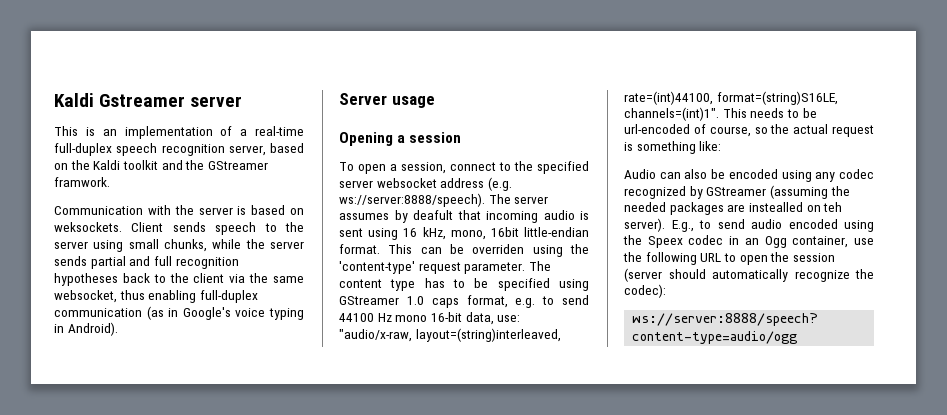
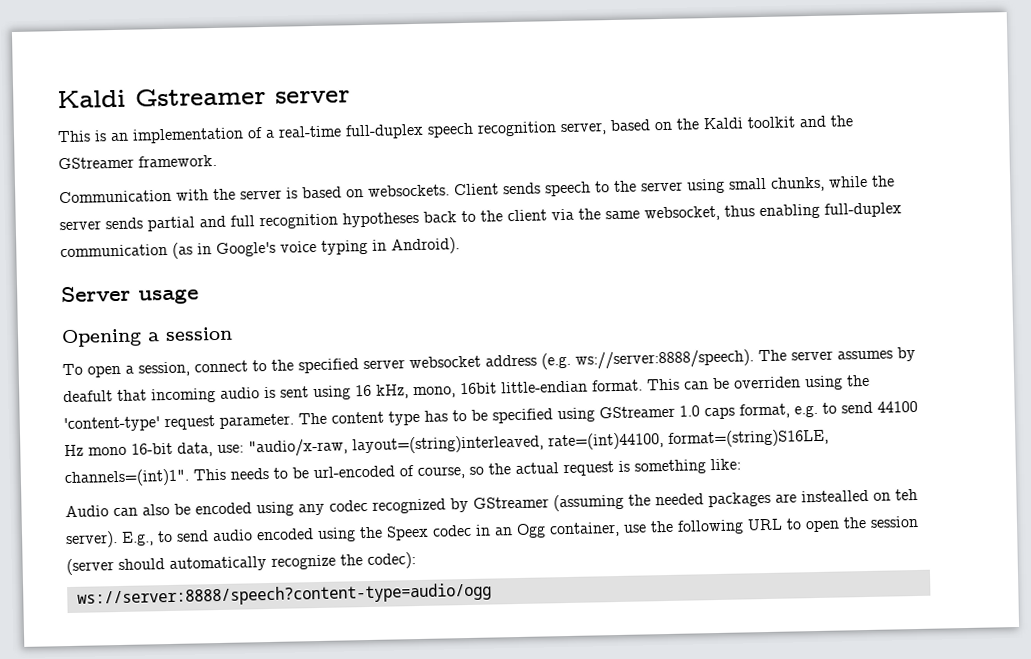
- This is an implementation of a real-time full-duplex speech recognition server, based on the Kaldi toolkit and the GStreamer framwork.
+ This is an implementation of a real-time full-duplex speech recognition server, based on the Kaldi toolkit and the GStreamer framework.
- Communication with the server is based on weksockets.
+ Communication with the server is based on websockets.

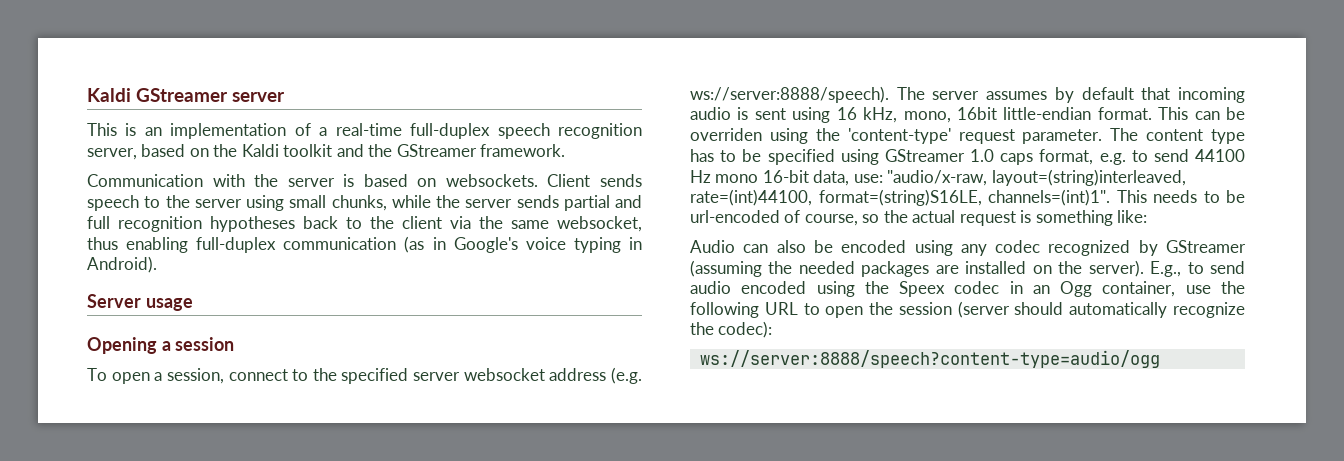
- Kaldi Gstreamer server
+ Kaldi GStreamer server
- The server assumes by deafult that incoming audio is sent using 16 kHz, mono, 16bit little-endian format.
+ The server assumes by default that incoming audio is sent using 16 kHz, mono, 16bit little-endian format.
- Audio can also be encoded using any codec recognized by GStreamer (assuming the needed packages are instealled on teh server).
+ Audio can also be encoded using any codec recognized by GStreamer (assuming the needed packages are installed on the server).

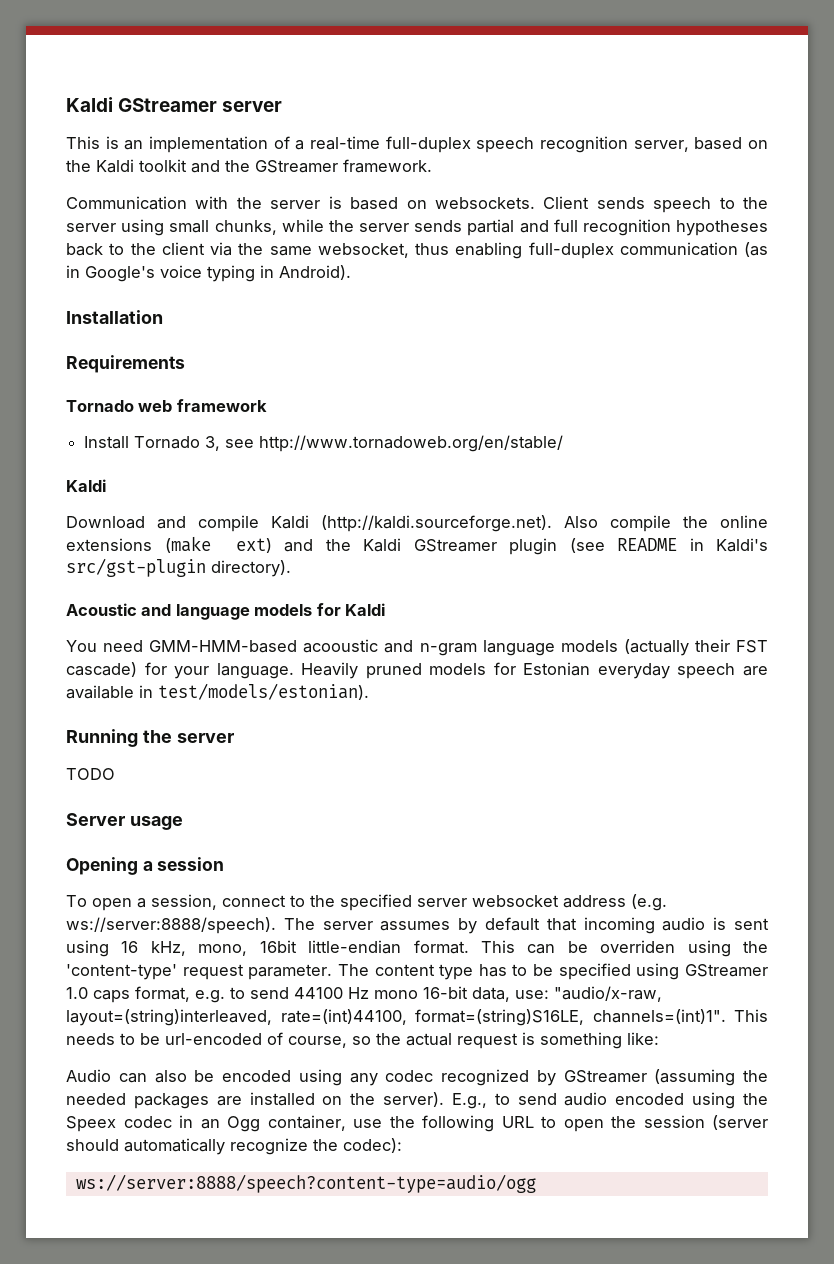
+ Installation
+ Requirements
+ Tornado web framework
+ Install Tornado 3, see http://www.tornadoweb.org/en/stable/
+ Kaldi
+ Download and compile Kaldi (http://kaldi.sourceforge.net). Also compile the online extensions (make ext) and the Kaldi GStreamer plugin (see README in Kaldi's src/gst-plugin directory).
+ Acoustic and language models for Kaldi
+ You need GMM-HMM-based acooustic and n-gram language models (actually their FST cascade) for your language. Heavily pruned models for Estonian everyday speech are available in test/models/estonian).
+ Running the server
+ TODO

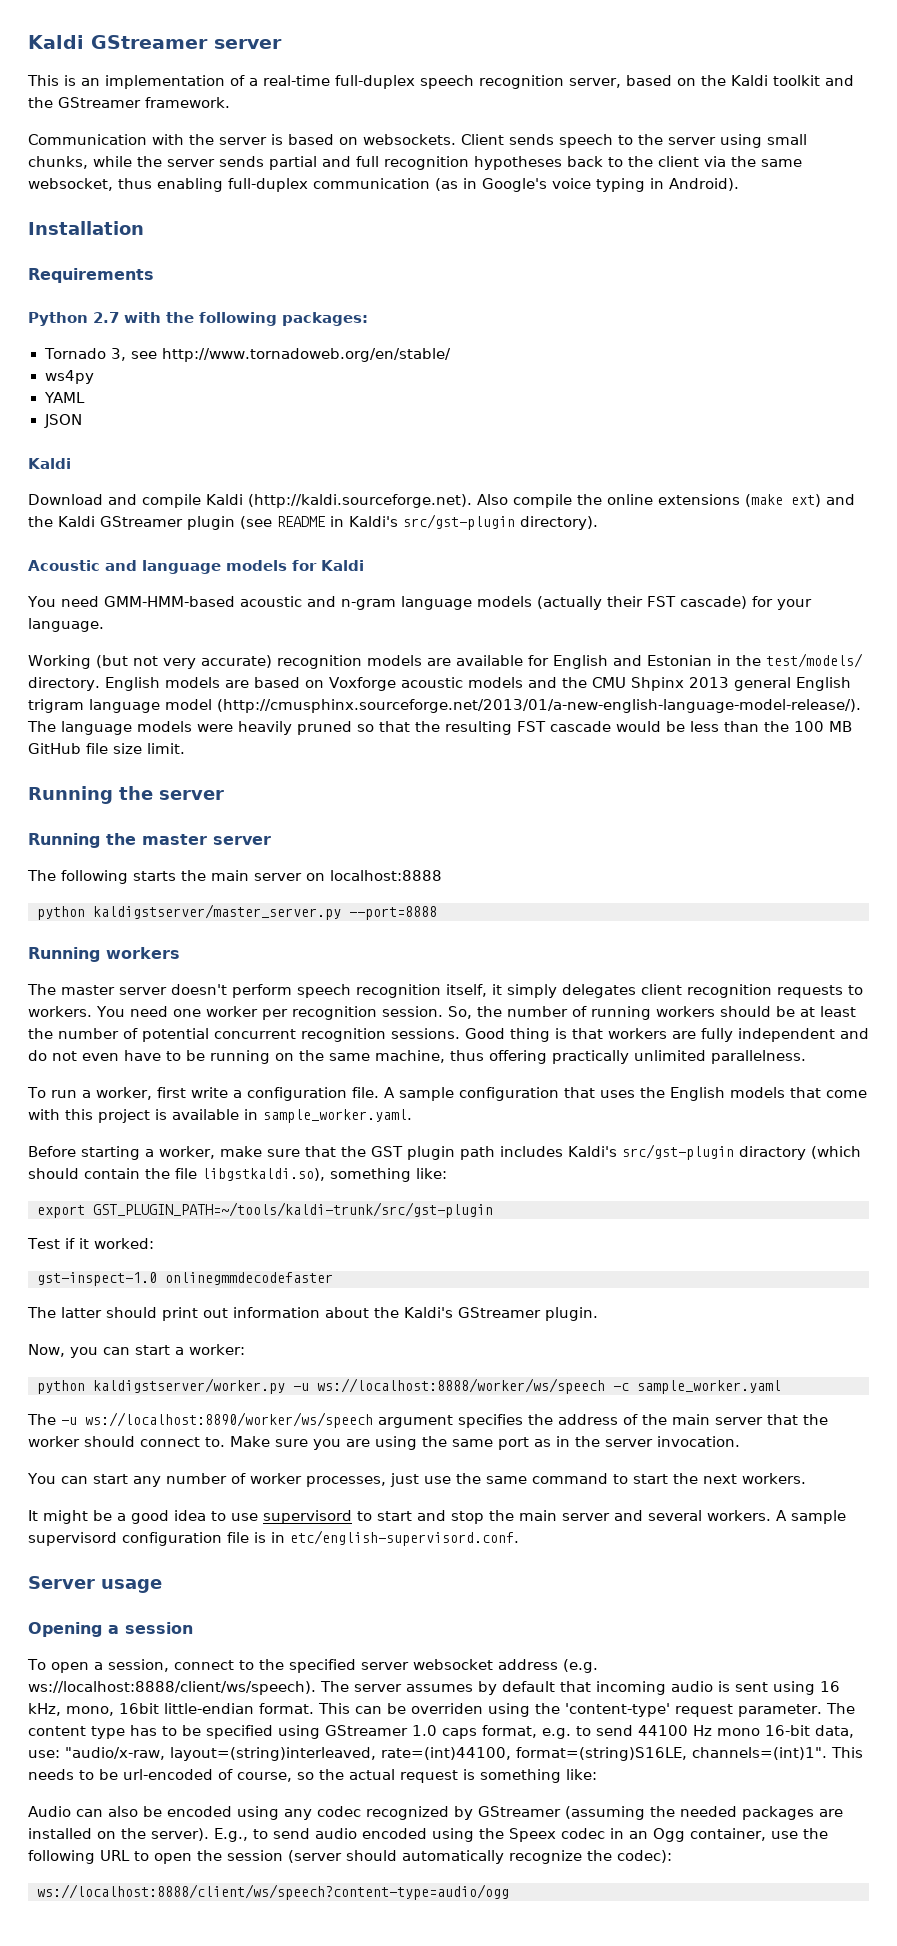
- Tornado web framework
- Install Tornado 3, see http://www.tornadoweb.org/en/stable/
+ Python 2.7 with the following packages:
+ Tornado 3, see http://www.tornadoweb.org/en/stable/
+ ws4py
+ YAML
+ JSON
- You need GMM-HMM-based acooustic and n-gram language models (actually their FST cascade) for your language. Heavily pruned models for Estonian everyday speech are available in test/models/estonian).
+ You need GMM-HMM-based acoustic and n-gram language models (actually their FST cascade) for your language.
+ Working (but not very accurate) recognition models are available for English and Estonian in the test/models/ directory. English models are based on Voxforge acoustic models and the CMU Shpinx 2013 general English trigram language model (http://cmusphinx.sourceforge.net/2013/01/a-new-english-language-model-release/). The language models were heavily pruned so that the resulting FST cascade would be less than the 100 MB GitHub file size limit.
  Running the server
- TODO
+ Running the master server
+ The following starts the main server on localhost:8888
+ python kaldigstserver/master_server.py --port=8888
+ Running workers
+ The master server doesn't perform speech recognition itself, it simply delegates client recognition requests to workers. You need one worker per recognition session. So, the number of running workers should be at least the number of potential concurrent recognition sessions. Good thing is that workers are fully independent and do not even have to be running on the same machine, thus offering practically unlimited parallelness.
+ To run a worker, first write a configuration file. A sample configuration that uses the English models that come with this project is available in sample_worker.yaml.
+ Before starting a worker, make sure that the GST plugin path includes Kaldi's src/gst-plugin diractory (which should contain the file libgstkaldi.so), something like:
+ export GST_PLUGIN_PATH=~/tools/kaldi-trunk/src/gst-plugin
+ Test if it worked:
+ gst-inspect-1.0 onlinegmmdecodefaster
+ The latter should print out information about the Kaldi's GStreamer plugin.
+ Now, you can start a worker:
+ python kaldigstserver/worker.py -u ws://localhost:8888/worker/ws/speech -c sample_worker.yaml
+ The -u ws://localhost:8890/worker/ws/speech argument specifies the address of the main server that the worker should connect to. Make sure you are using the same port as in the server invocation.
+ You can start any number of worker processes, just use the same command to start the next workers.
+ It might be a good idea to use supervisord to start and stop the main server and several workers. A sample supervisord configuration file is in etc/english-supervisord.conf.
- To open a session, connect to the specified server websocket address (e.g. ws://server:8888/speech).
+ To open a session, connect to the specified server websocket address (e.g. ws://localhost:8888/client/ws/speech).
- ws://server:8888/speech?content-type=audio/ogg
+ ws://localhost:8888/client/ws/speech?content-type=audio/ogg

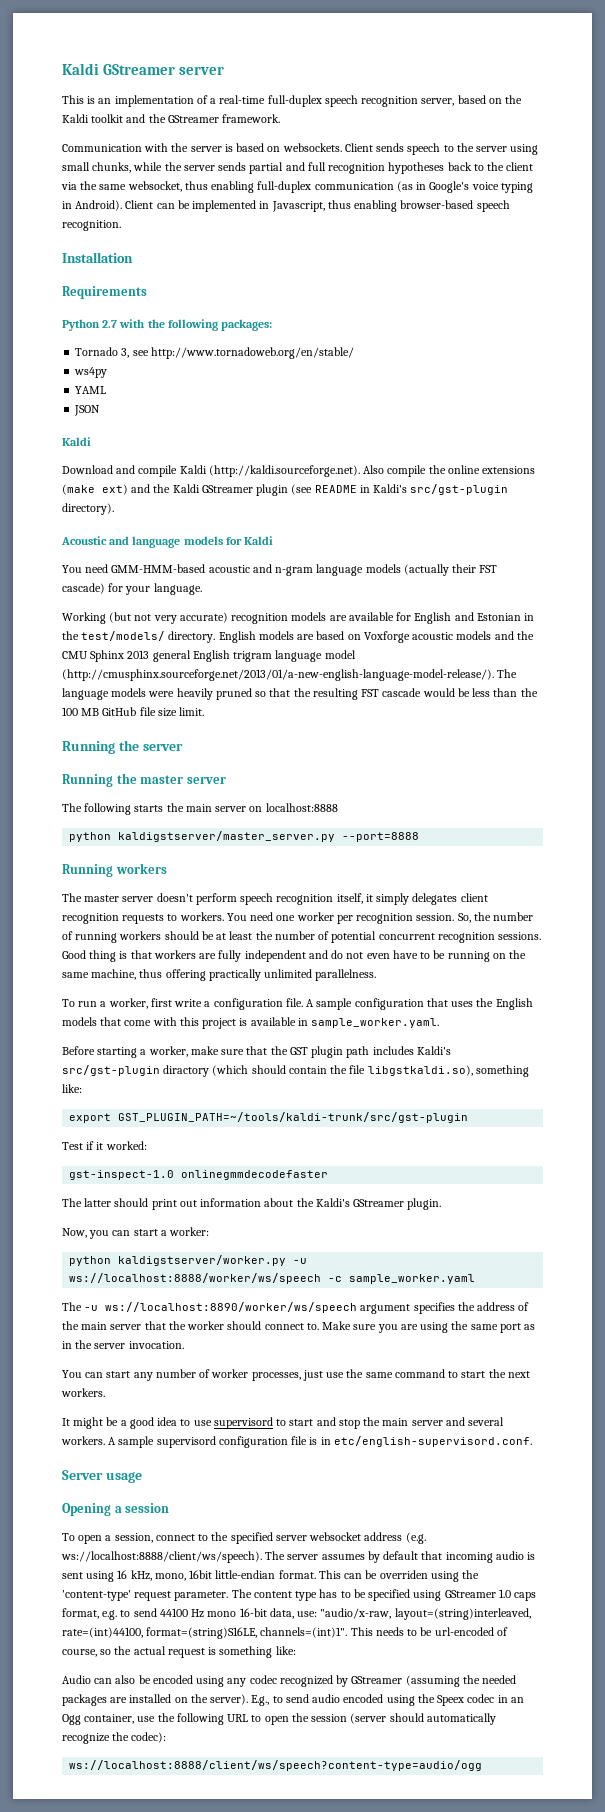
+ Client can be implemented in Javascript, thus enabling browser-based speech recognition.
- English models are based on Voxforge acoustic models and the CMU Shpinx 2013 general English trigram language model (http://cmusphinx.sourceforge.net/2013/01/a-new-english-language-model-release/). The language models were heavily pruned so that the resulting FST cascade would be less than the 100 MB GitHub file size limit.
+ English models are based on Voxforge acoustic models and the CMU Sphinx 2013 general English trigram language model (http://cmusphinx.sourceforge.net/2013/01/a-new-english-language-model-release/). The language models were heavily pruned so that the resulting FST cascade would be less than the 100 MB GitHub file size limit.

